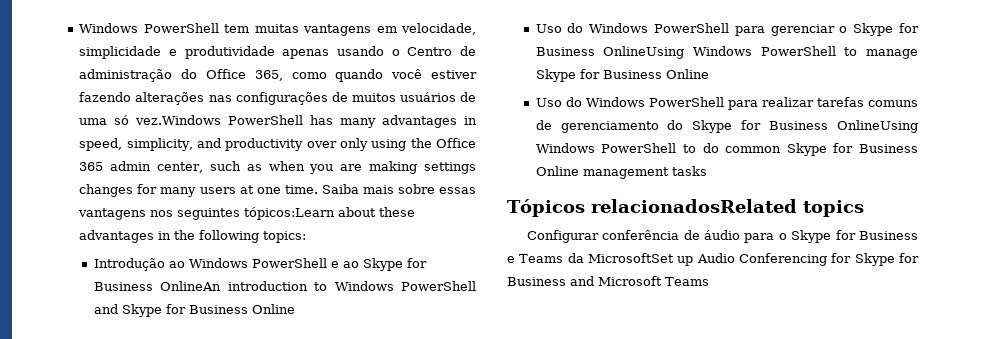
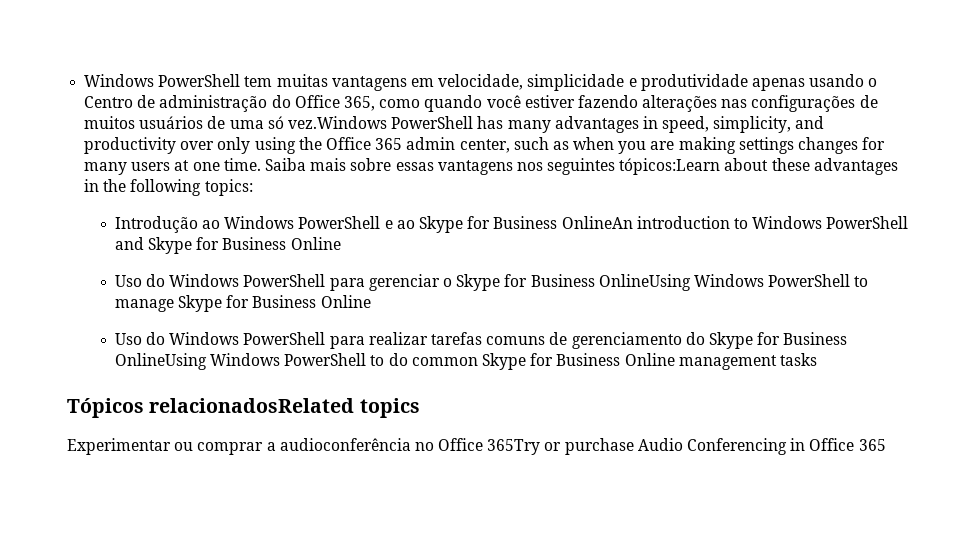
- Configurar conferência de áudio para o Skype for Business e Teams da MicrosoftSet up Audio Conferencing for Skype for Business and Microsoft Teams
+ Experimentar ou comprar a audioconferência no Office 365Try or purchase Audio Conferencing in Office 365

